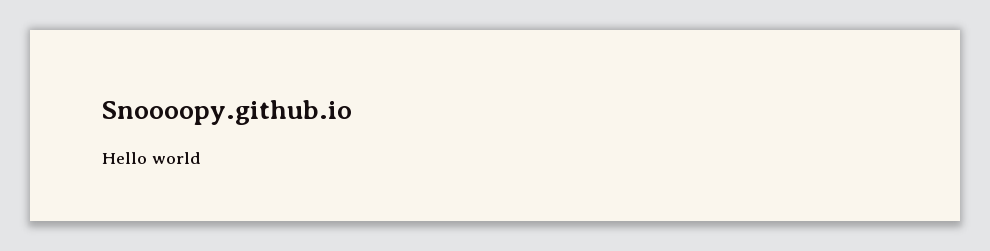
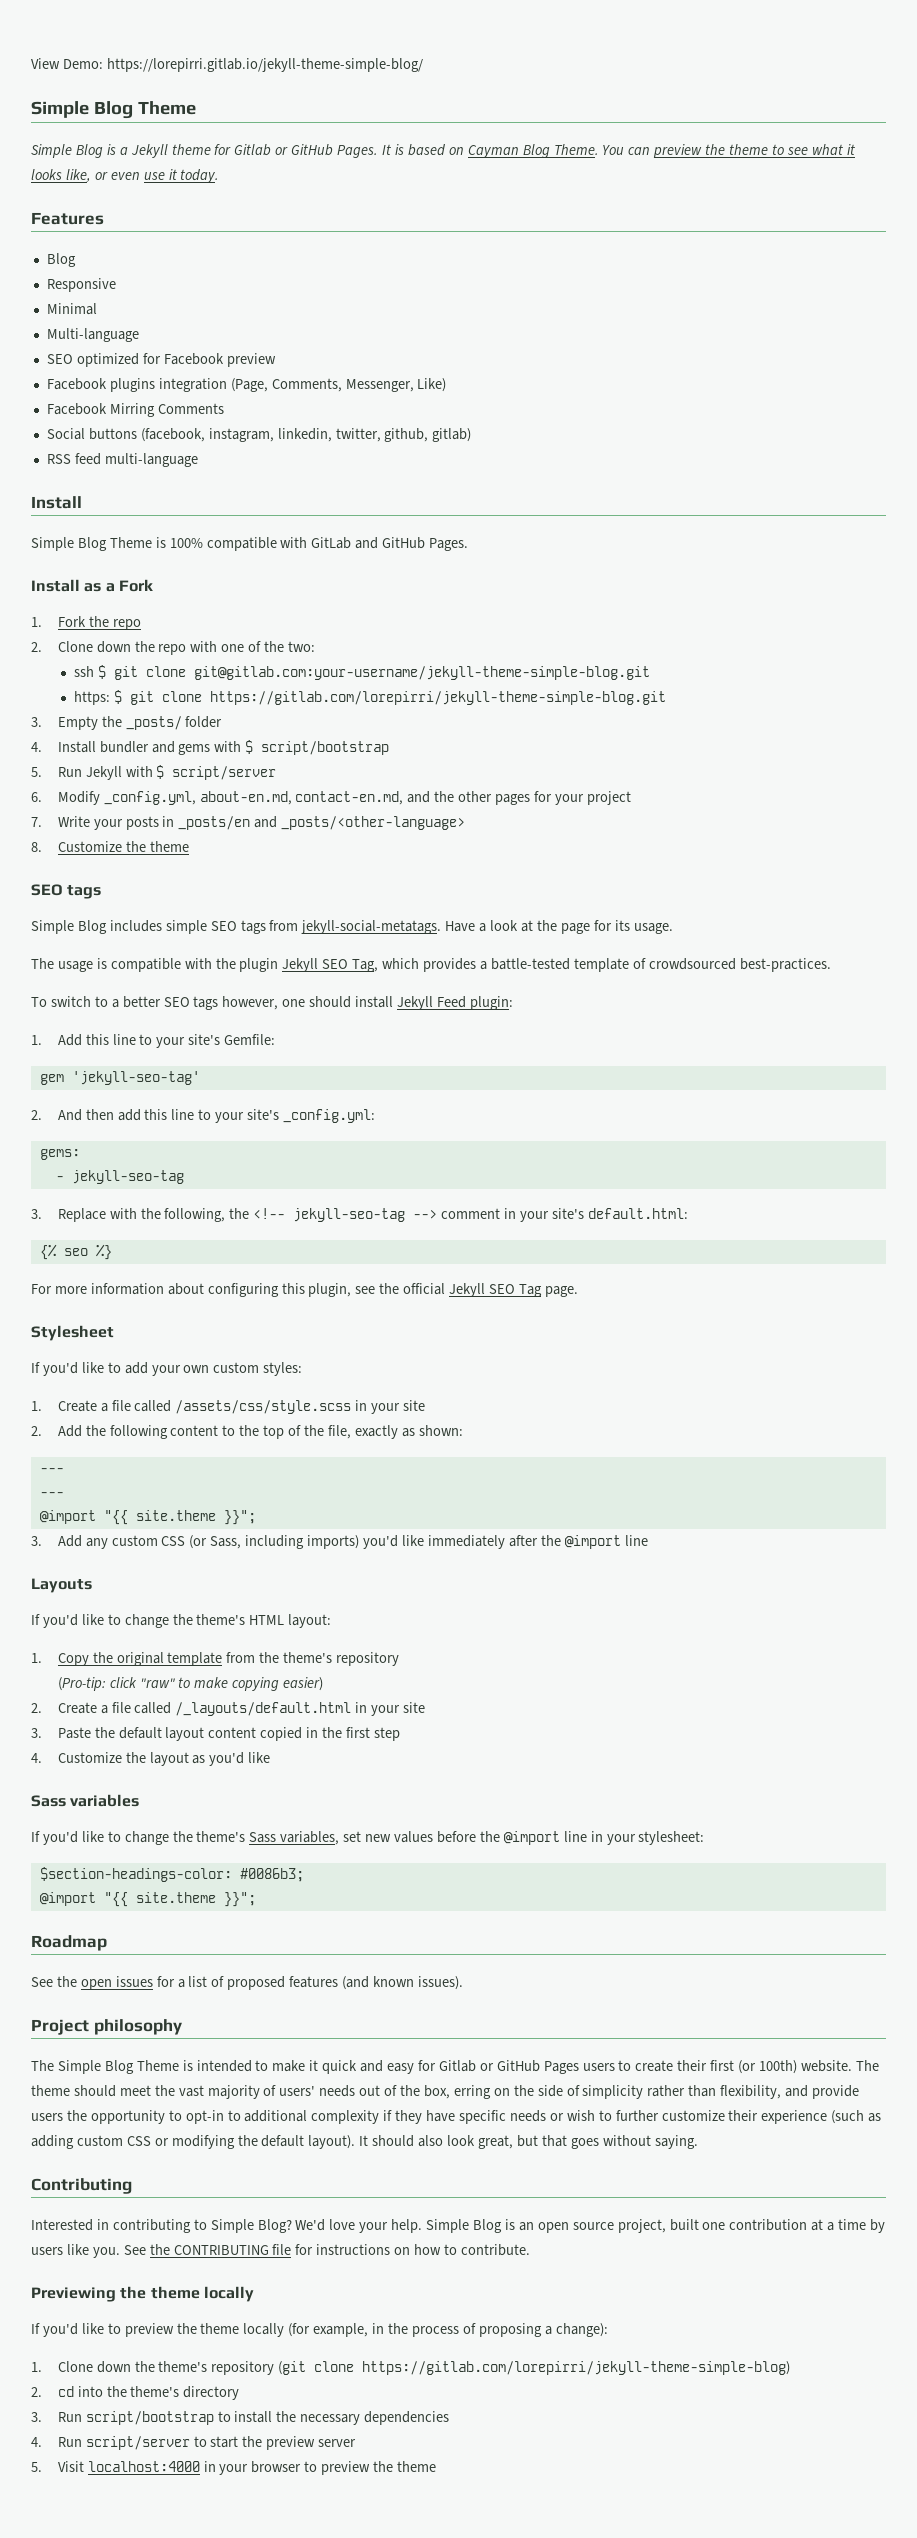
- Snoooopy.github.io
- Hello world
+ View Demo: https://lorepirri.gitlab.io/jekyll-theme-simple-blog/
+ Simple Blog Theme
+ Simple Blog is a Jekyll theme for Gitlab or GitHub Pages. It is based on Cayman Blog Theme. You can preview the theme to see what it looks like, or even use it today.
+ Features
+ Blog
+ Responsive
+ Minimal
+ Multi-language
+ SEO optimized for Facebook preview
+ Facebook plugins integration (Page, Comments, Messenger, Like)
+ Facebook Mirring Comments
+ Social buttons (facebook, instagram, linkedin, twitter, github, gitlab)
+ RSS feed multi-language
+ Install
+ Simple Blog Theme is 100% compatible with GitLab and GitHub Pages.
+ Install as a Fork
+ 1. Fork the repo
+ 2. Clone down the repo with one of the two:
+ ssh $ git clone git@gitlab.com:your-username/jekyll-theme-simple-blog.git
+ https: $ git clone https://gitlab.com/lorepirri/jekyll-theme-simple-blog.git
+ 3. Empty the _posts/ folder
+ 4. Install bundler and gems with $ script/bootstrap
+ 5. Run Jekyll with $ script/server
+ 6. Modify _config.yml, about-en.md, contact-en.md, and the other pages for your project
+ 7. Write your posts in _posts/en and _posts/<other-language>
+ 8. Customize the theme
+ SEO tags
+ Simple Blog includes simple SEO tags from jekyll-social-metatags. Have a look at the page for its usage.
+ The usage is compatible with the plugin Jekyll SEO Tag, which provides a battle-tested template of crowdsourced best-practices.
+ To switch to a better SEO tags however, one should install Jekyll Feed plugin:
+ 1. Add this line to your site's Gemfile:
+ gem 'jekyll-seo-tag'
+ 2. And then add this line to your site's _config.yml:
+ gems:
+ - jekyll-seo-tag
+ 3. Replace with the following, the <!-- jekyll-seo-tag --> comment in your site's default.html:
+ {% seo %}
+ For more information about configuring this plugin, see the official Jekyll SEO Tag page.
+ Stylesheet
+ If you'd like to add your own custom styles:
+ 1. Create a file called /assets/css/style.scss in your site
+ 2. Add the following content to the top of the file, exactly as shown:
+ ---
+ ---
+ @import "{{ site.theme }}";
+ 3. Add any custom CSS (or Sass, including imports) you'd like immediately after the @import line
+ Layouts
+ If you'd like to change the theme's HTML layout:
+ 1. Copy the original template from the theme's repository
+ (Pro-tip: click "raw" to make copying easier)
+ 2. Create a file called /_layouts/default.html in your site
+ 3. Paste the default layout content copied in the first step
+ 4. Customize the layout as you'd like
+ Sass variables
+ If you'd like to change the theme's Sass variables, set new values before the @import line in your stylesheet:
+ $section-headings-color: #0086b3;
+ @import "{{ site.theme }}";
+ Roadmap
+ See the open issues for a list of proposed features (and known issues).
+ Project philosophy
+ The Simple Blog Theme is intended to make it quick and easy for Gitlab or GitHub Pages users to create their first (or 100th) website. The theme should meet the vast majority of users' needs out of the box, erring on the side of simplicity rather than flexibility, and provide users the opportunity to opt-in to additional complexity if they have specific needs or wish to further customize their experience (such as adding custom CSS or modifying the default layout). It should also look great, but that goes without saying.
+ Contributing
+ Interested in contributing to Simple Blog? We'd love your help. Simple Blog is an open source project, built one contribution at a time by users like you. See the CONTRIBUTING file for instructions on how to contribute.
+ Previewing the theme locally
+ If you'd like to preview the theme locally (for example, in the process of proposing a change):
+ 1. Clone down the theme's repository (git clone https://gitlab.com/lorepirri/jekyll-theme-simple-blog)
+ 2. cd into the theme's directory
+ 3. Run script/bootstrap to install the necessary dependencies
+ 4. Run script/server to start the preview server
+ 5. Visit localhost:4000 in your browser to preview the theme

